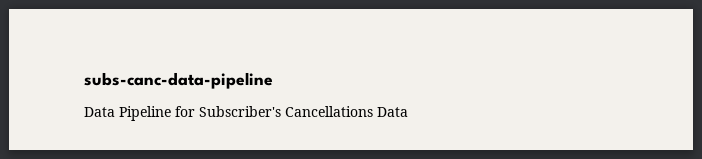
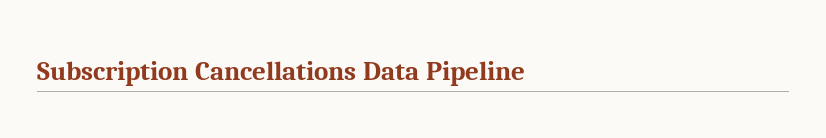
- subs-canc-data-pipeline
- Data Pipeline for Subscriber's Cancellations Data
+ Subscription Cancellations Data Pipeline

